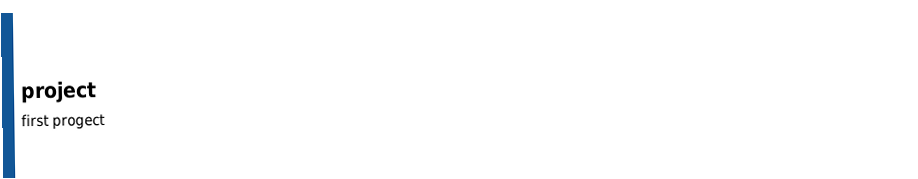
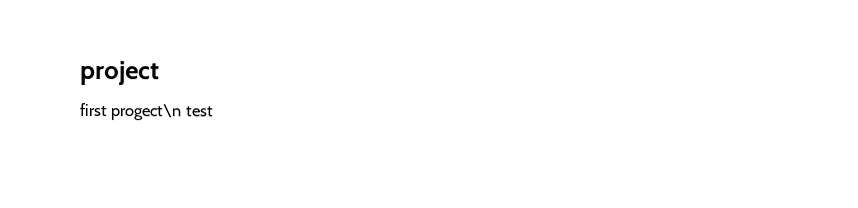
- first progect
+ first progect\n test

